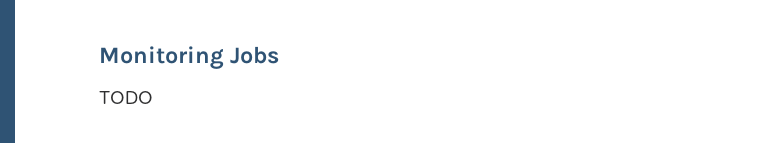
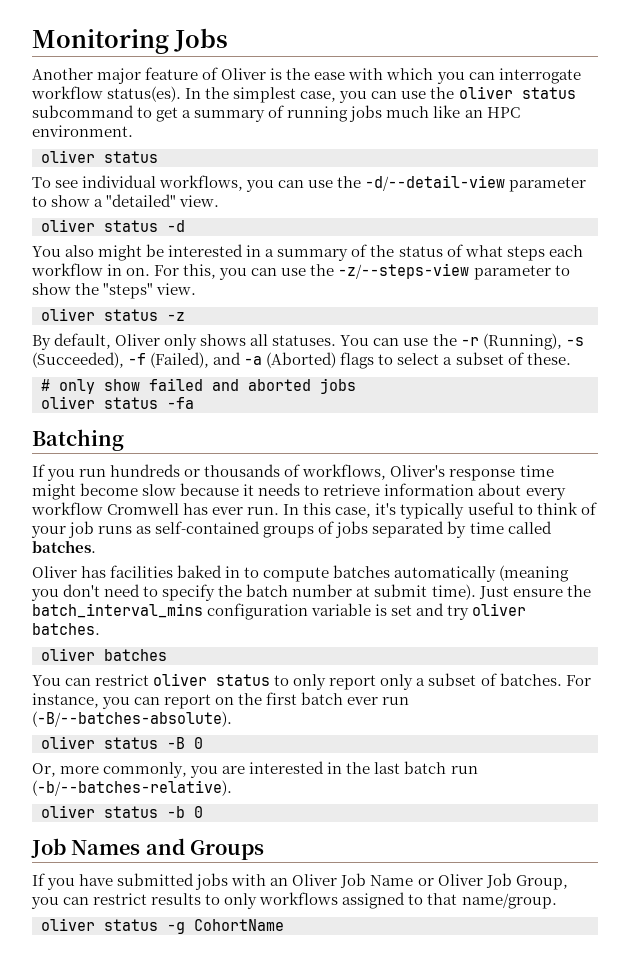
- TODO
+ Another major feature of Oliver is the ease with which you can interrogate workflow status(es). In the simplest case, you can use the oliver status subcommand to get a summary of running jobs much like an HPC environment.
+ oliver status
+ To see individual workflows, you can use the -d/--detail-view parameter to show a "detailed" view.
+ oliver status -d
+ You also might be interested in a summary of the status of what steps each workflow in on. For this, you can use the -z/--steps-view parameter to show the "steps" view.
+ oliver status -z
+ By default, Oliver only shows all statuses. You can use the -r (Running), -s (Succeeded), -f (Failed), and -a (Aborted) flags to select a subset of these.
+ # only show failed and aborted jobs
+ oliver status -fa
+ Batching
+ If you run hundreds or thousands of workflows, Oliver's response time might become slow because it needs to retrieve information about every workflow Cromwell has ever run. In this case, it's typically useful to think of your job runs as self-contained groups of jobs separated by time called batches.
+ Oliver has facilities baked in to compute batches automatically (meaning you don't need to specify the batch number at submit time). Just ensure the batch_interval_mins configuration variable is set and try oliver batches.
+ oliver batches
+ You can restrict oliver status to only report only a subset of batches. For instance, you can report on the first batch ever run (-B/--batches-absolute).
+ oliver status -B 0
+ Or, more commonly, you are interested in the last batch run (-b/--batches-relative).
+ oliver status -b 0
+ Job Names and Groups
+ If you have submitted jobs with an Oliver Job Name or Oliver Job Group, you can restrict results to only workflows assigned to that name/group.
+ oliver status -g CohortName

